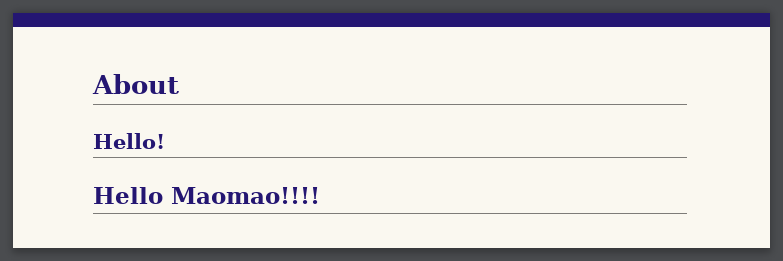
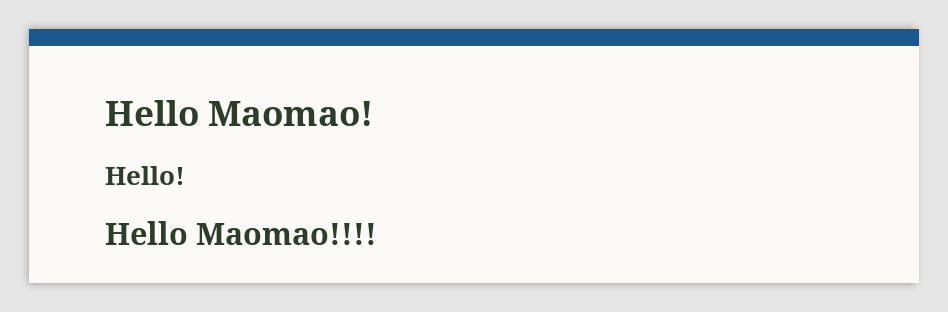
- About
+ Hello Maomao!

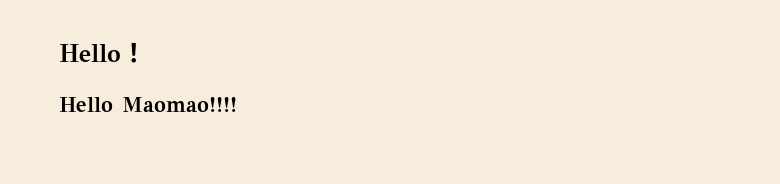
- Hello Maomao!
- Hello!
+ Hello！

